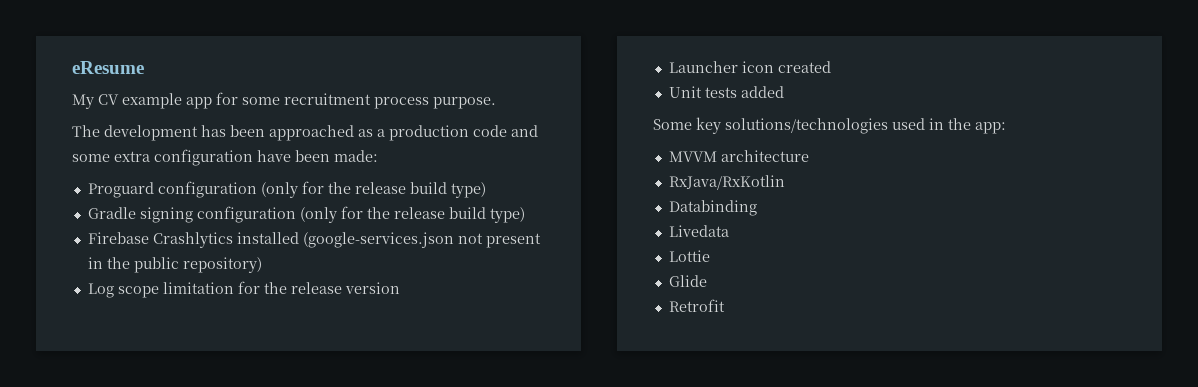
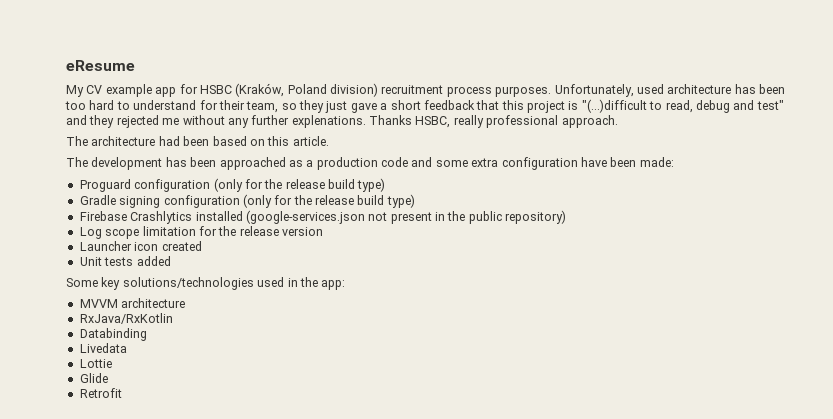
- My CV example app for some recruitment process purpose.
+ My CV example app for HSBC (Kraków, Poland division) recruitment process purposes. Unfortunately, used architecture has been too hard to understand for their team, so they just gave a short feedback that this project is "(...)difficult to read, debug and test" and they rejected me without any further explenations. Thanks HSBC, really professional approach.
+ The architecture had been based on this article.

